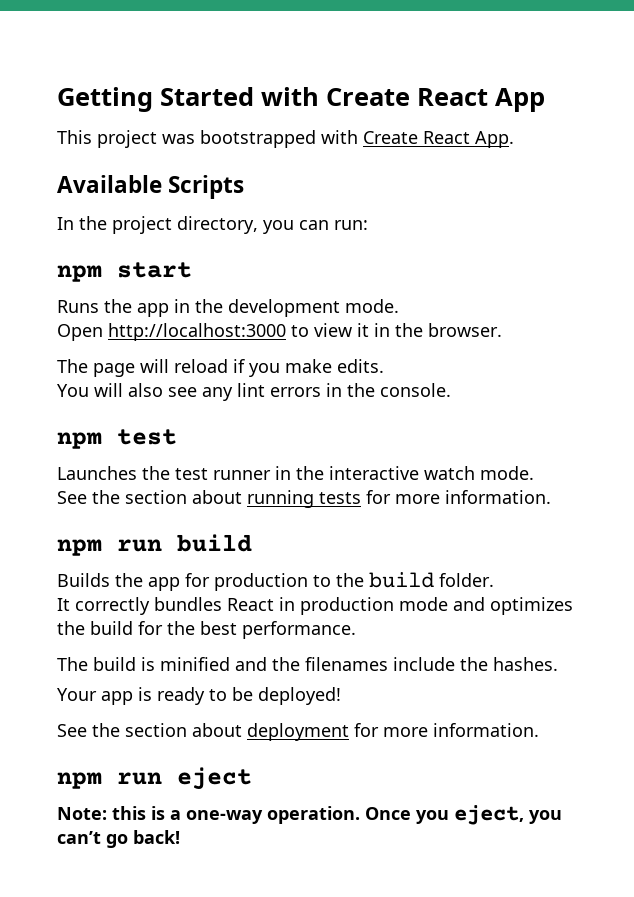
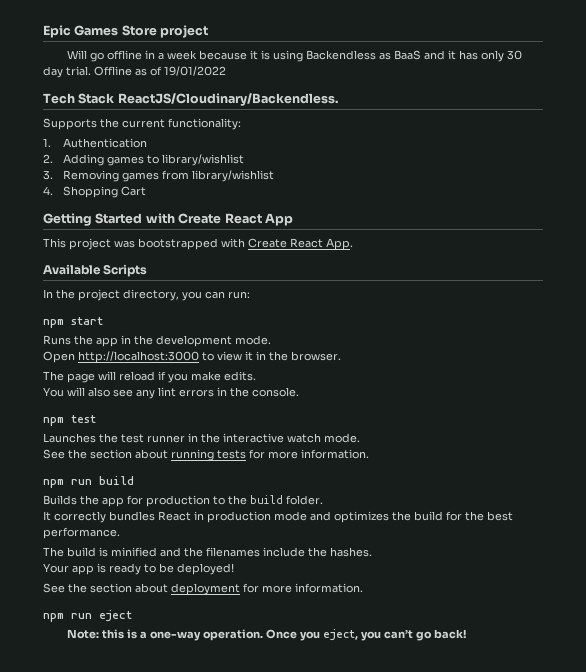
+ Epic Games Store project
+ Will go offline in a week because it is using Backendless as BaaS and it has only 30 day trial. Offline as of 19/01/2022
+ Tech Stack ReactJS/Cloudinary/Backendless.
+ Supports the current functionality:
+ 1. Authentication
+ 2. Adding games to library/wishlist
+ 3. Removing games from library/wishlist
+ 4. Shopping Cart

